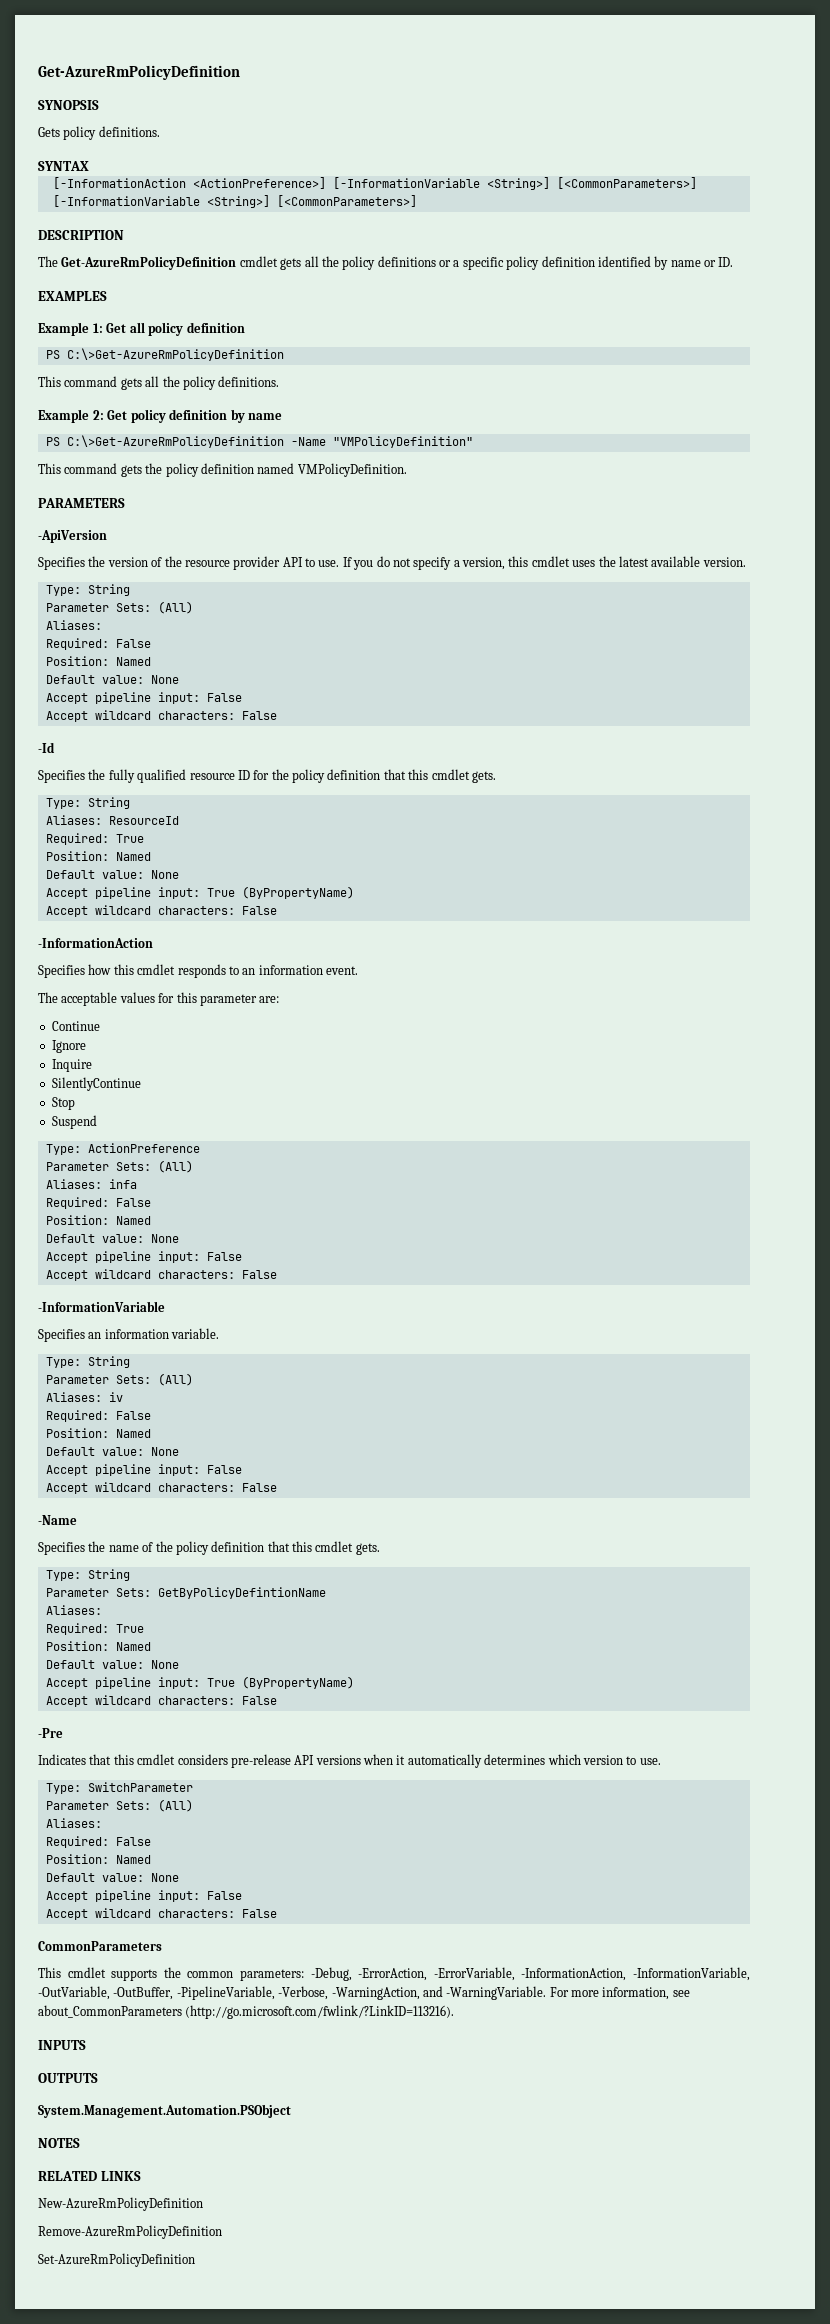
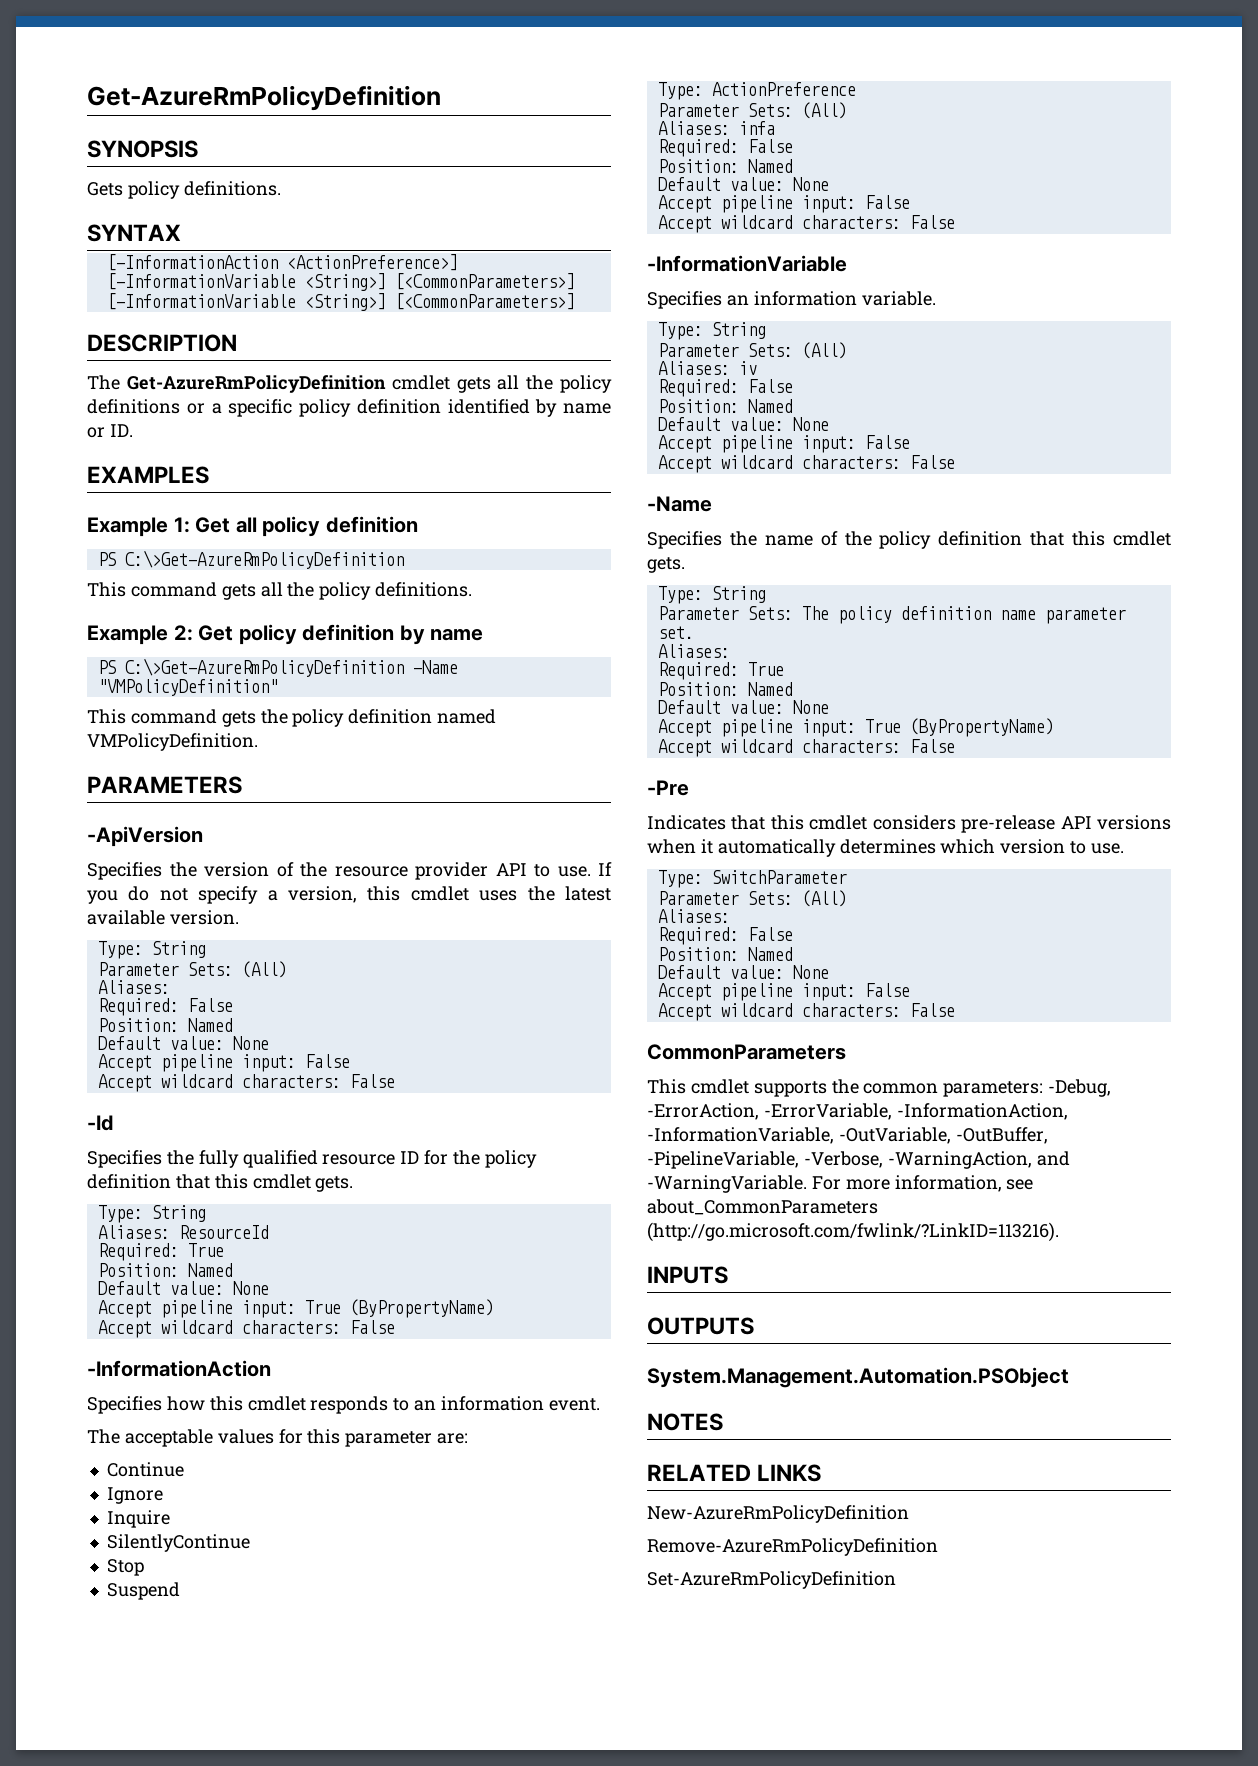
- Parameter Sets: GetByPolicyDefintionName
+ Parameter Sets: The policy definition name parameter set.

